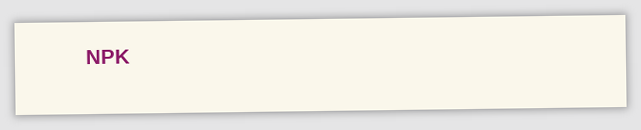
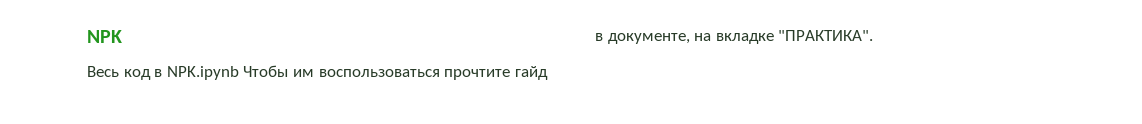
+ Весь код в NPK.ipynb Чтобы им воспользоваться прочтите гайд в документе, на вкладке "ПРАКТИКА".

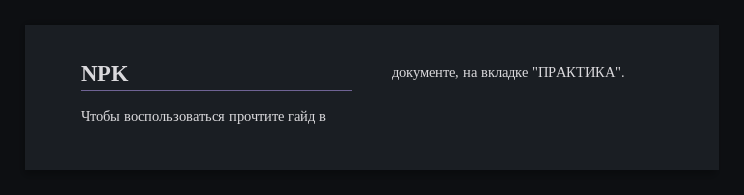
- Весь код в NPK.ipynb Чтобы им воспользоваться прочтите гайд в документе, на вкладке "ПРАКТИКА".
+ Чтобы воспользоваться прочтите гайд в документе, на вкладке "ПРАКТИКА".

